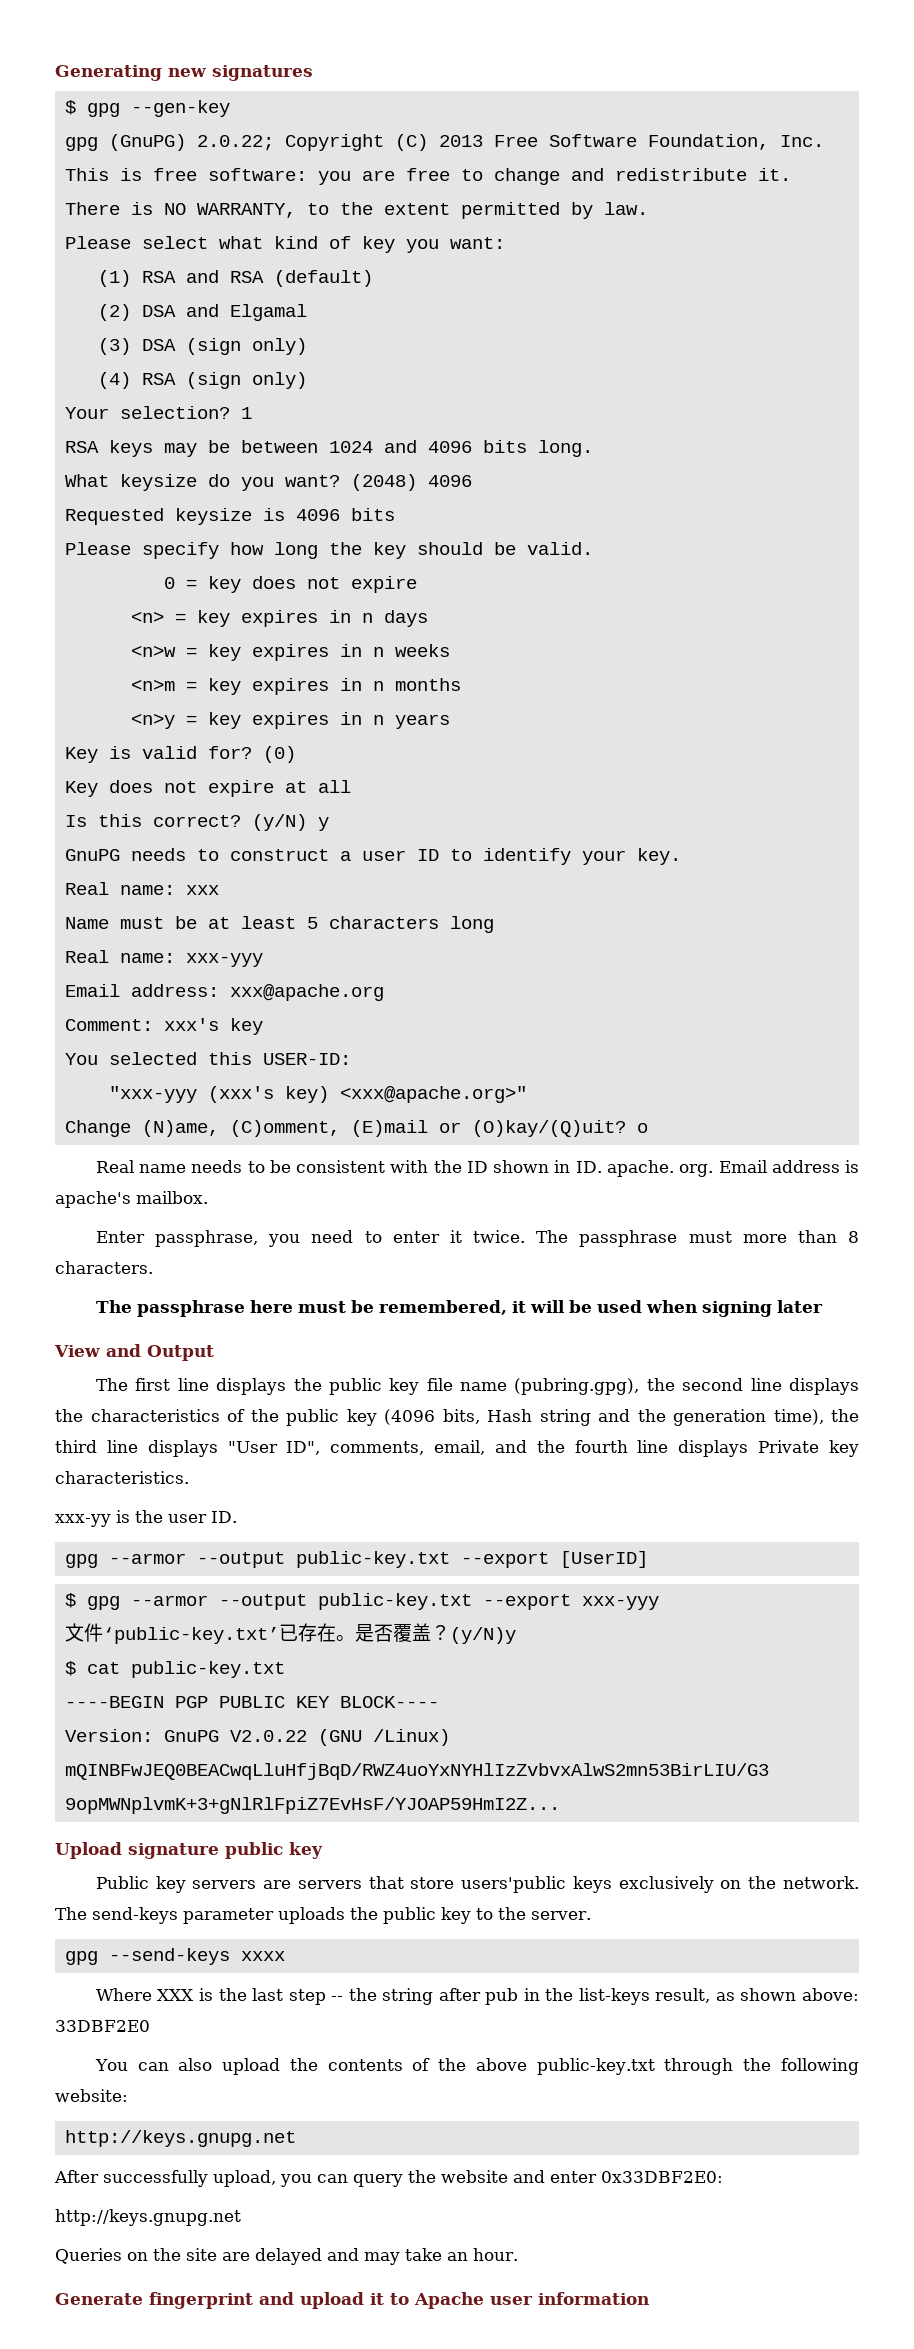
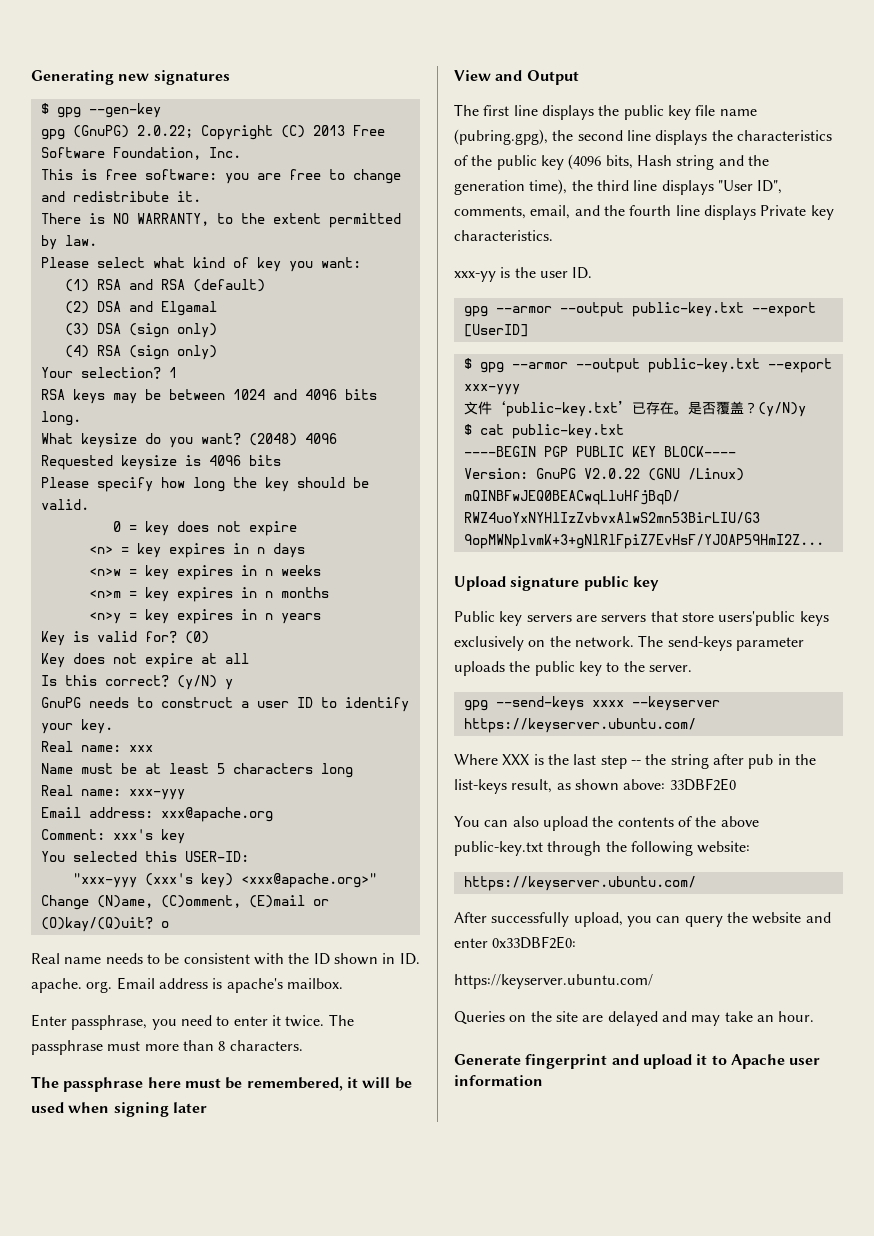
- gpg --send-keys xxxx
+ gpg --send-keys xxxx --keyserver https://keyserver.ubuntu.com/
  You can also upload the contents of the above public-key.txt through the following website:
- http://keys.gnupg.net
+ https://keyserver.ubuntu.com/
  After successfully upload, you can query the website and enter 0x33DBF2E0:
- http://keys.gnupg.net
+ https://keyserver.ubuntu.com/

